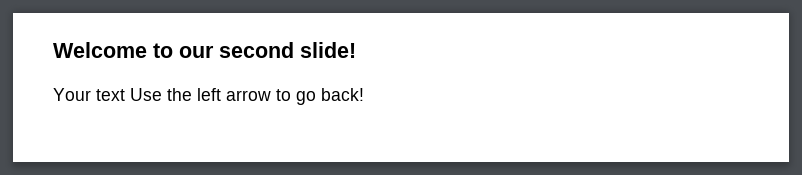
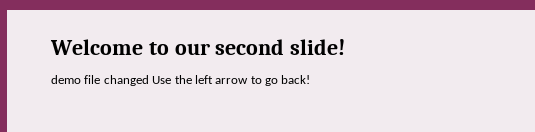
- Your text Use the left arrow to go back!
+ demo file changed Use the left arrow to go back!

